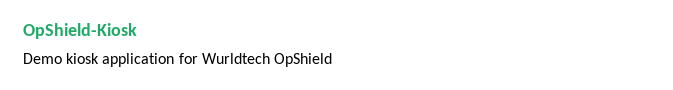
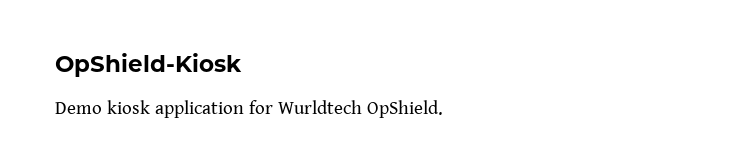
- Demo kiosk application for Wurldtech OpShield
+ Demo kiosk application for Wurldtech OpShield.

